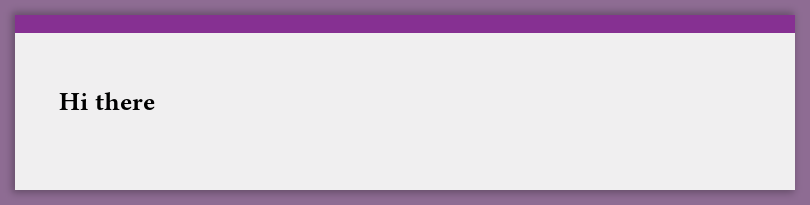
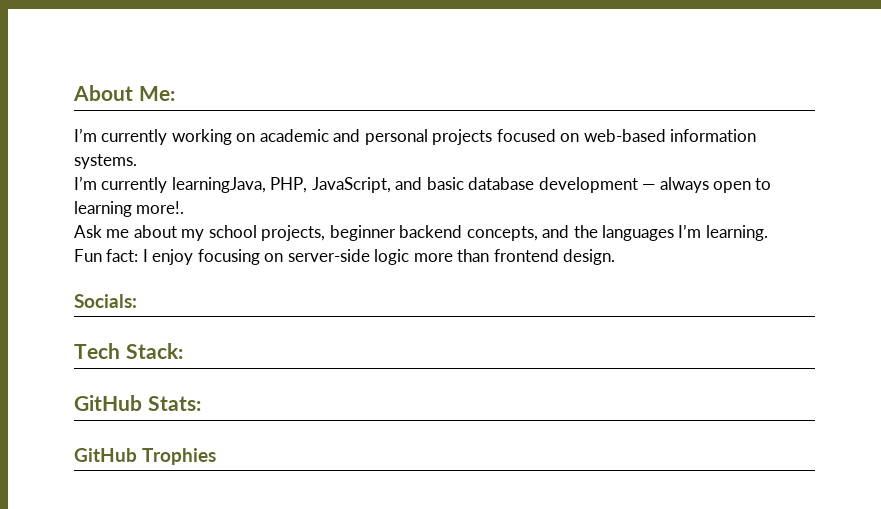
- Hi there
+ About Me:
+ I’m currently working on academic and personal projects focused on web-based information systems.
+ I’m currently learningJava, PHP, JavaScript, and basic database development — always open to learning more!.
+ Ask me about my school projects, beginner backend concepts, and the languages I’m learning.
+ Fun fact: I enjoy focusing on server-side logic more than frontend design.
+ Socials:
+ Tech Stack:
+ GitHub Stats:
+ GitHub Trophies

